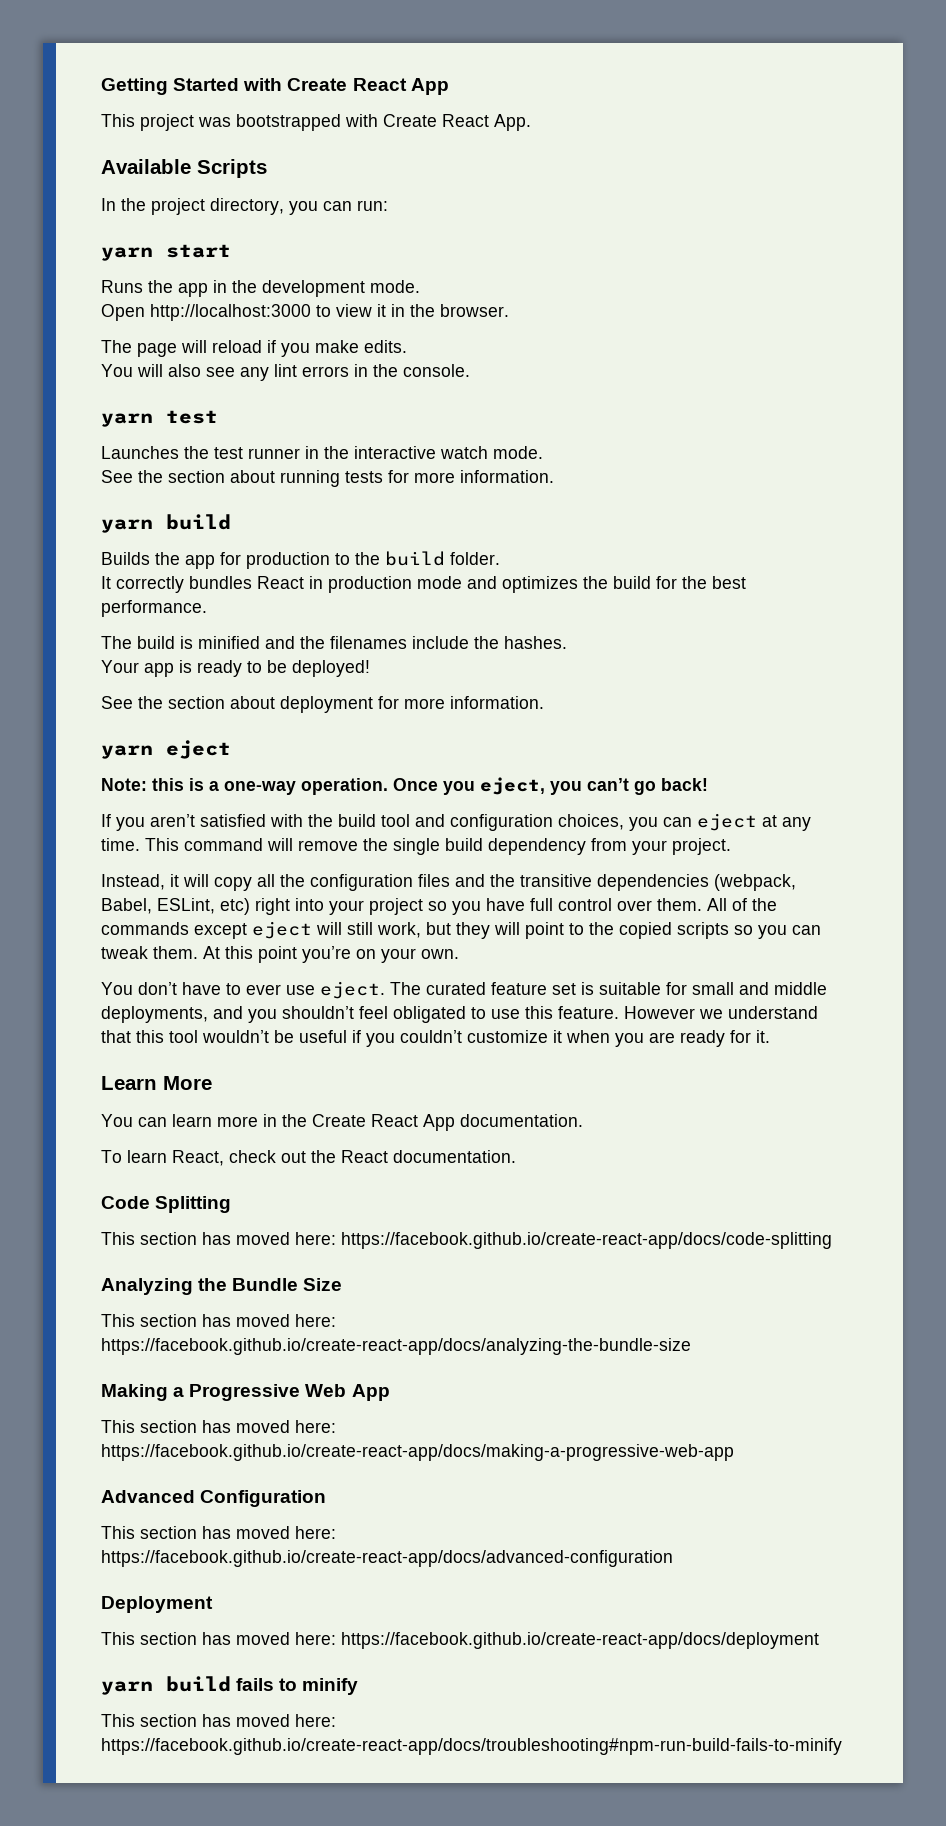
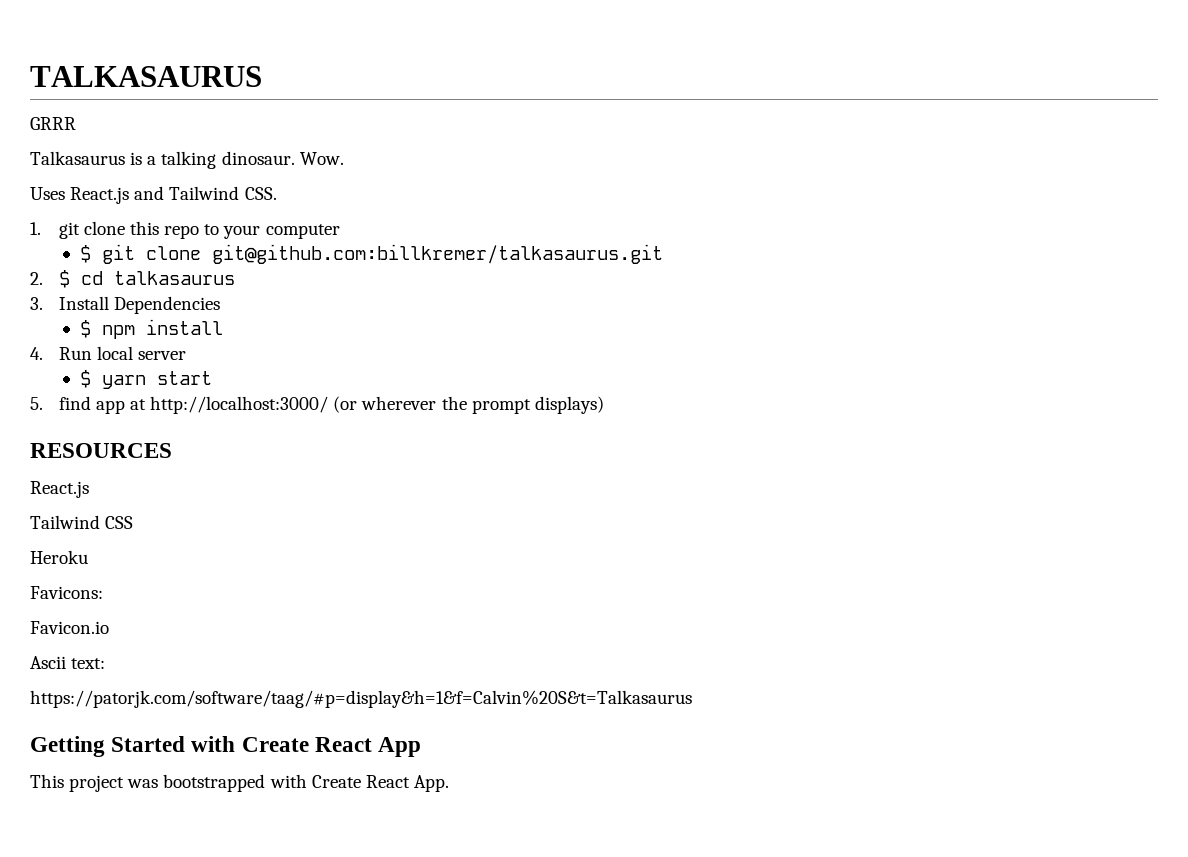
+ TALKASAURUS
+ GRRR
+ Talkasaurus is a talking dinosaur. Wow.
+ Uses React.js and Tailwind CSS.
+ 1. git clone this repo to your computer
+ $ git clone git@github.com:billkremer/talkasaurus.git
+ 2. $ cd talkasaurus
+ 3. Install Dependencies
+ $ npm install
+ 4. Run local server
+ $ yarn start
+ 5. find app at http://localhost:3000/ (or wherever the prompt displays)
+ RESOURCES
+ React.js
+ Tailwind CSS
+ Heroku
+ Favicons:
+ Favicon.io
+ Ascii text:
+ https://patorjk.com/software/taag/#p=display&h=1&f=Calvin%20S&t=Talkasaurus
- Available Scripts
- In the project directory, you can run:
- yarn start
- Runs the app in the development mode.
- Open http://localhost:3000 to view it in the browser.
- The page will reload if you make edits.
- You will also see any lint errors in the console.
- yarn test
- Launches the test runner in the interactive watch mode.
- See the section about running tests for more information.
- yarn build
- Builds the app for production to the build folder.
- It correctly bundles React in production mode and optimizes the build for the best performance.
- The build is minified and the filenames include the hashes.
- Your app is ready to be deployed!
- See the section about deployment for more information.
- yarn eject
- Note: this is a one-way operation. Once you eject, you can’t go back!
- If you aren’t satisfied with the build tool and configuration choices, you can eject at any time. This command will remove the single build dependency from your project.
- Instead, it will copy all the configuration files and the transitive dependencies (webpack, Babel, ESLint, etc) right into your project so you have full control over them. All of the commands except eject will still work, but they will point to the copied scripts so you can tweak them. At this point you’re on your own.
- You don’t have to ever use eject. The curated feature set is suitable for small and middle deployments, and you shouldn’t feel obligated to use this feature. However we understand that this tool wouldn’t be useful if you couldn’t customize it when you are ready for it.
- Learn More
- You can learn more in the Create React App documentation.
- To learn React, check out the React documentation.
- Code Splitting
- This section has moved here: https://facebook.github.io/create-react-app/docs/code-splitting
- Analyzing the Bundle Size
- This section has moved here: https://facebook.github.io/create-react-app/docs/analyzing-the-bundle-size
- Making a Progressive Web App
- This section has moved here: https://facebook.github.io/create-react-app/docs/making-a-progressive-web-app
- Advanced Configuration
- This section has moved here: https://facebook.github.io/create-react-app/docs/advanced-configuration
- Deployment
- This section has moved here: https://facebook.github.io/create-react-app/docs/deployment
- yarn build fails to minify
- This section has moved here: https://facebook.github.io/create-react-app/docs/troubleshooting#npm-run-build-fails-to-minify

